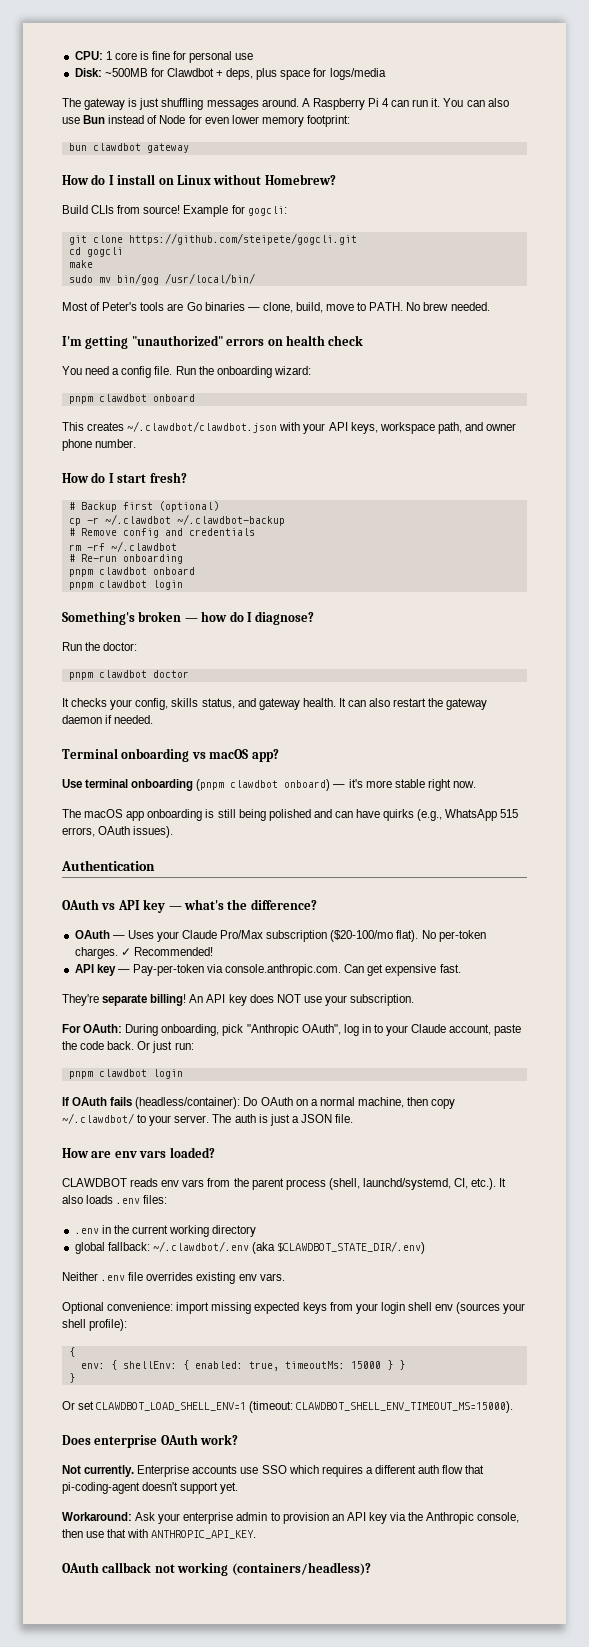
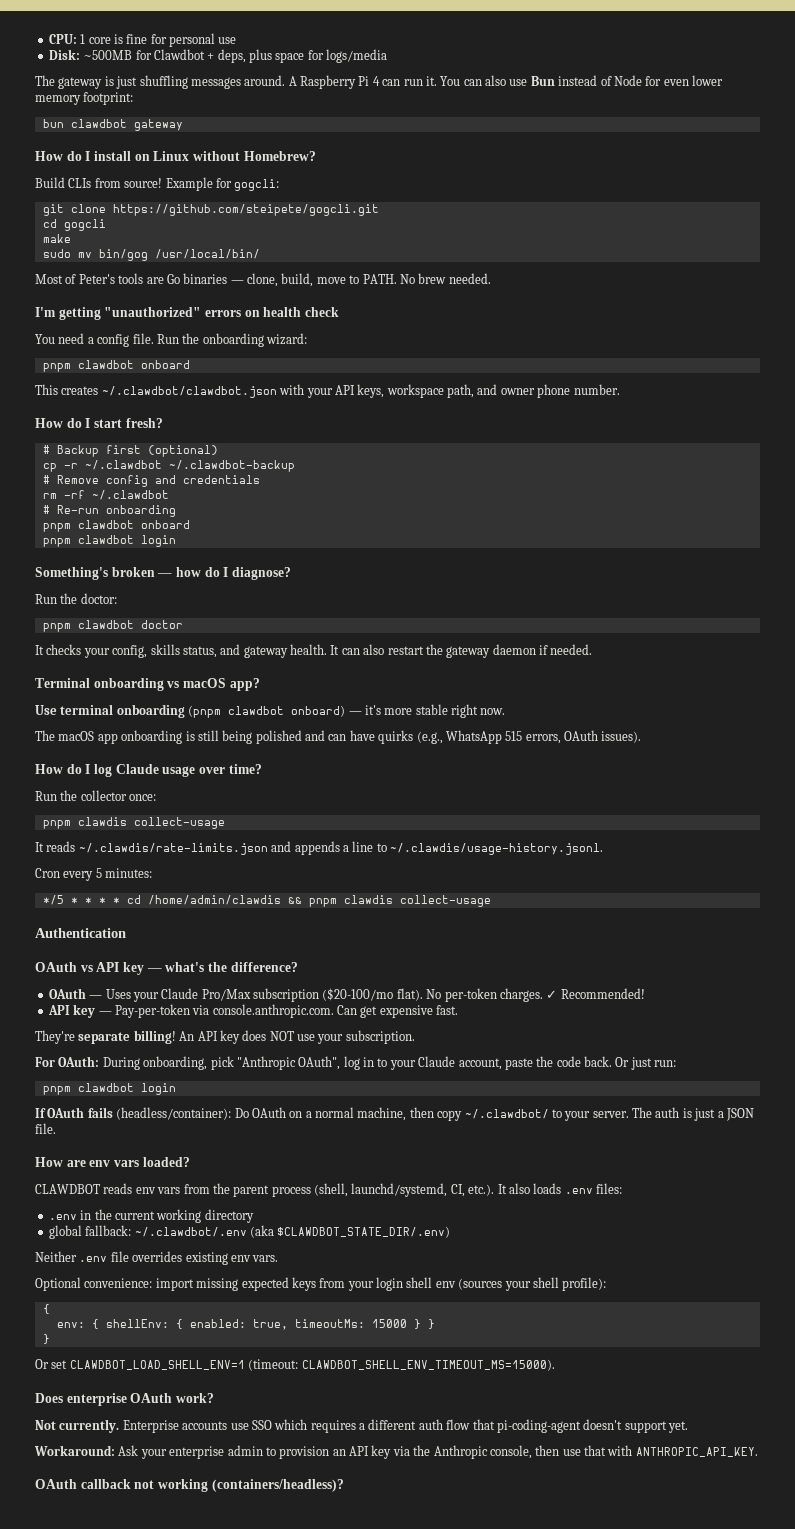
+ How do I log Claude usage over time?
+ Run the collector once:
+ pnpm clawdis collect-usage
+ It reads ~/.clawdis/rate-limits.json and appends a line to ~/.clawdis/usage-history.jsonl.
+ Cron every 5 minutes:
+ */5 * * * * cd /home/admin/clawdis && pnpm clawdis collect-usage

